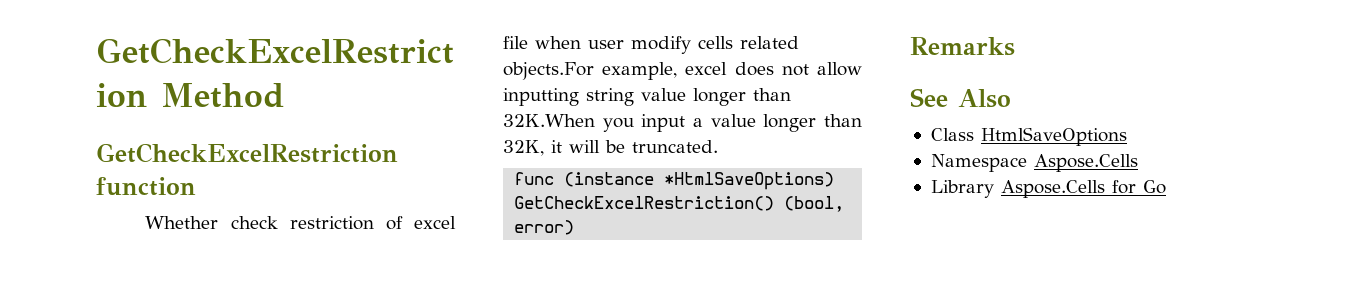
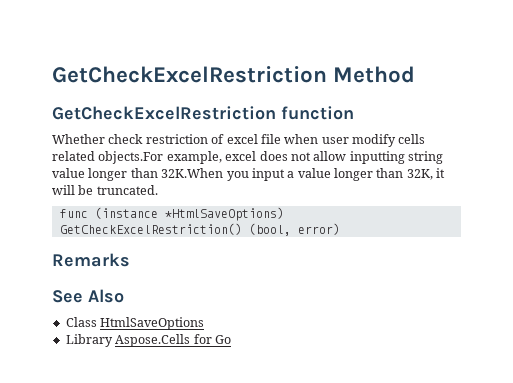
- Namespace Aspose.Cells

